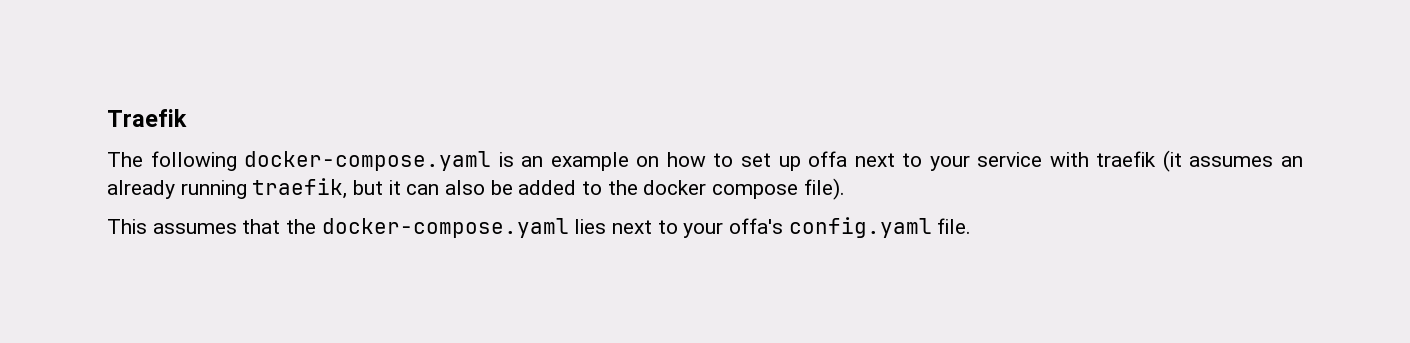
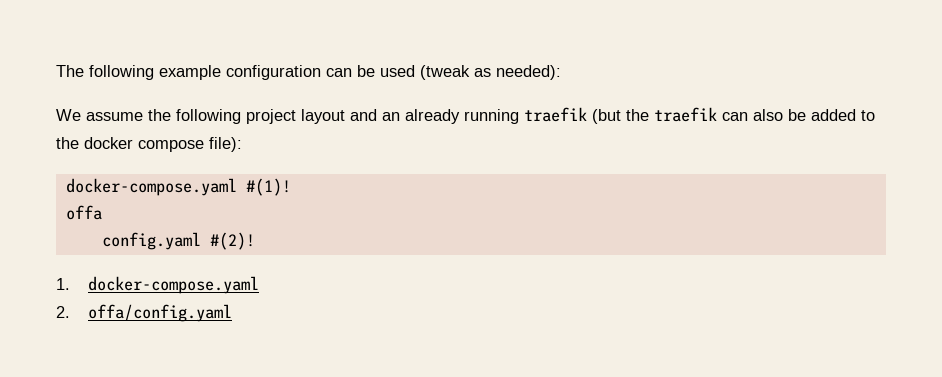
- Traefik
- The following docker-compose.yaml is an example on how to set up offa next to your service with traefik (it assumes an already running traefik, but it can also be added to the docker compose file).
- This assumes that the docker-compose.yaml lies next to your offa's config.yaml file.
+ The following example configuration can be used (tweak as needed):
+ We assume the following project layout and an already running traefik (but the traefik can also be added to the docker compose file):
+ docker-compose.yaml #(1)!
+ offa
+ config.yaml #(2)!
+ 1. docker-compose.yaml
+ 2. offa/config.yaml

